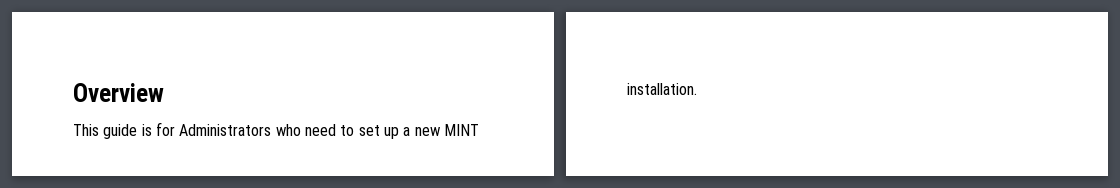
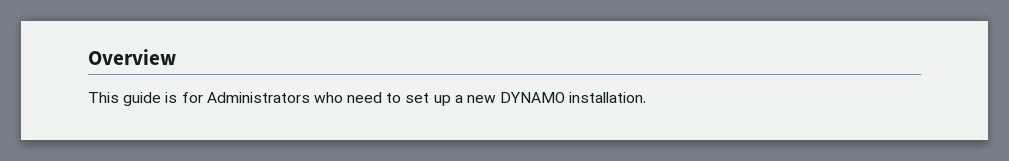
- This guide is for Administrators who need to set up a new MINT installation.
+ This guide is for Administrators who need to set up a new DYNAMO installation.

